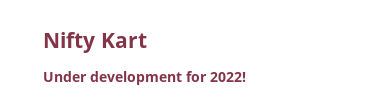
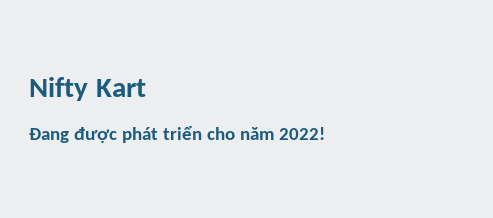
- Under development for 2022!
+ Đang được phát triển cho năm 2022!

